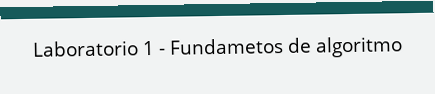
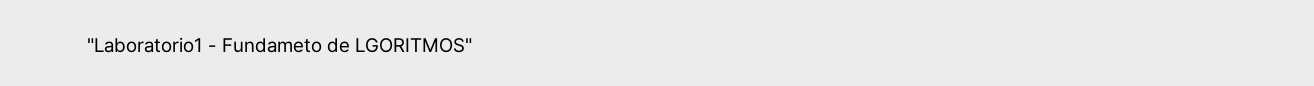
- Laboratorio 1 - Fundametos de algoritmo
+ "Laboratorio1 - Fundameto de LGORITMOS"

